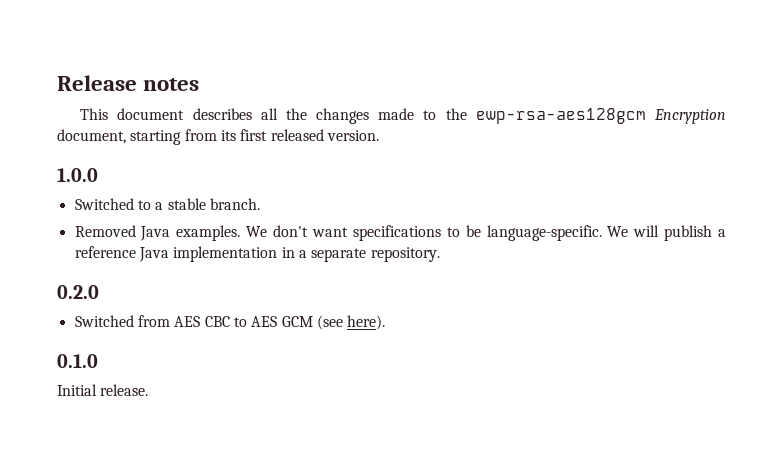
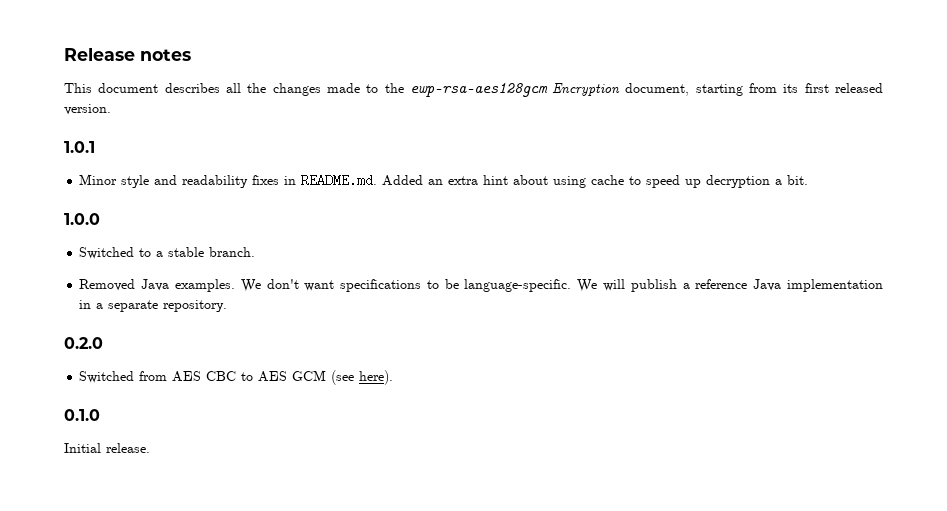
+ 1.0.1
+ Minor style and readability fixes in README.md. Added an extra hint about using cache to speed up decryption a bit.

